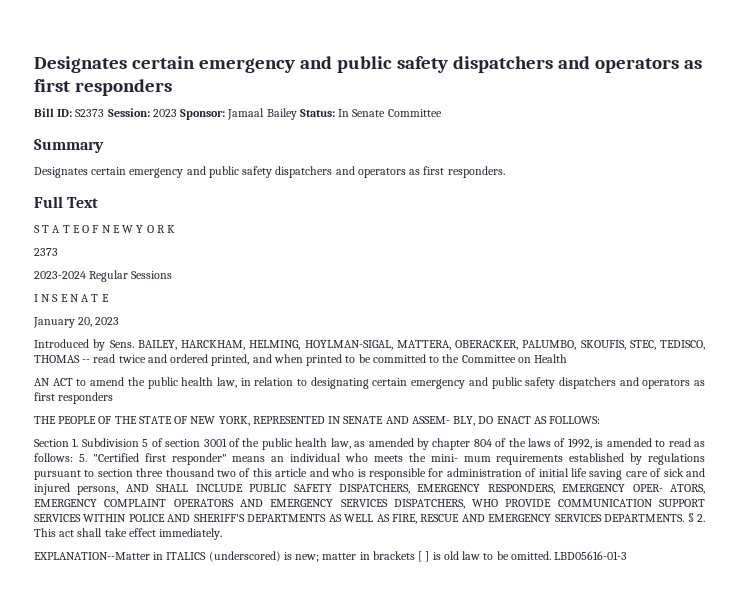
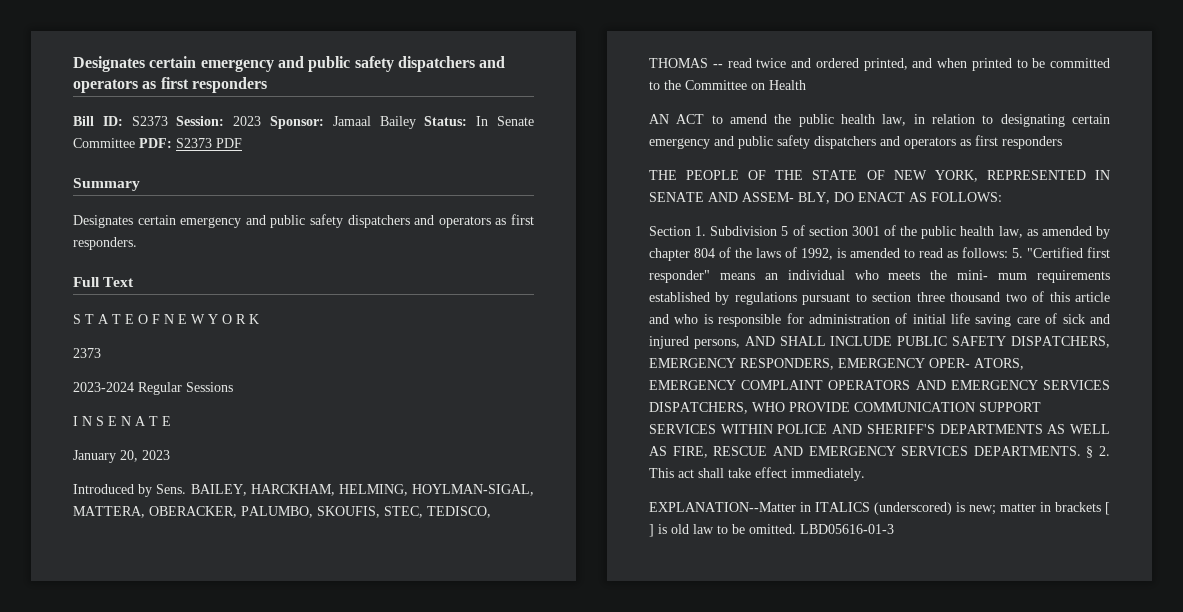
- Bill ID: S2373 Session: 2023 Sponsor: Jamaal Bailey Status: In Senate Committee
+ Bill ID: S2373 Session: 2023 Sponsor: Jamaal Bailey Status: In Senate Committee PDF: S2373 PDF

